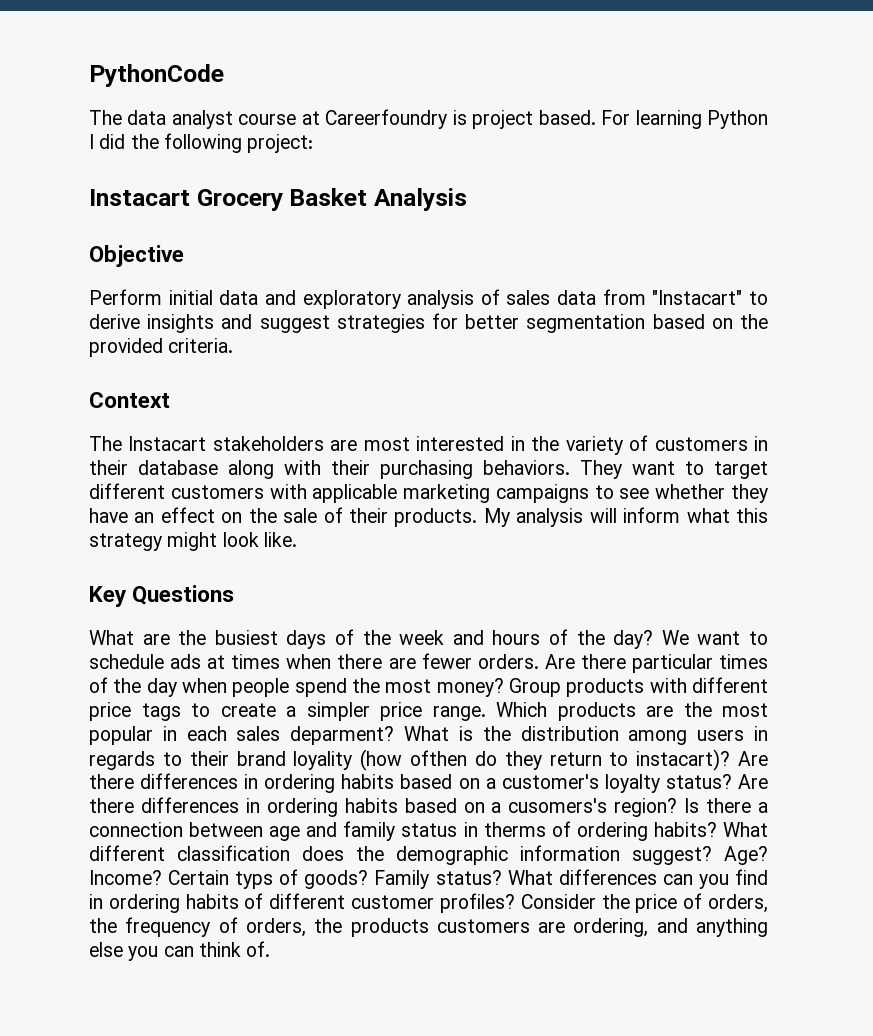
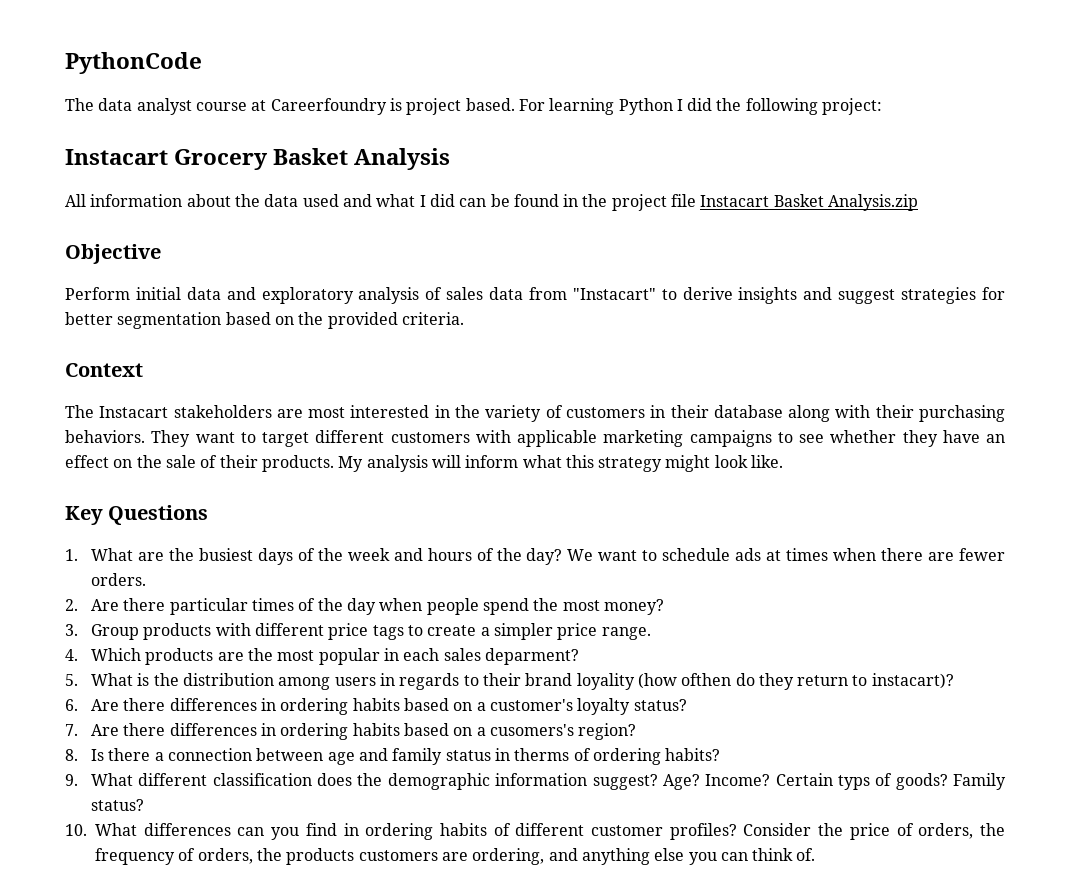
+ All information about the data used and what I did can be found in the project file Instacart Basket Analysis.zip
- What are the busiest days of the week and hours of the day?
+ 1. What are the busiest days of the week and hours of the day?
- We want to schedule ads at times when there are fewer orders. Are there particular times of the day when people spend the most money? Group products with different price tags to create a simpler price range. Which products are the most popular in each sales deparment? What is the distribution among users in regards to their brand loyality (how ofthen do they return to instacart)? Are there differences in ordering habits based on a customer's loyalty status? Are there differences in ordering habits based on a cusomers's region? Is there a connection between age and family status in therms of ordering habits? What different classification does the demographic information suggest?
+ We want to schedule ads at times when there are fewer orders.
+ 2. Are there particular times of the day when people spend the most money?
+ 3. Group products with different price tags to create a simpler price range.
+ 4. Which products are the most popular in each sales deparment?
+ 5. What is the distribution among users in regards to their brand loyality (how ofthen do they return to instacart)?
+ 6. Are there differences in ordering habits based on a customer's loyalty status?
+ 7. Are there differences in ordering habits based on a cusomers's region?
+ 8. Is there a connection between age and family status in therms of ordering habits?
+ 9. What different classification does the demographic information suggest?
- Family status? What differences can you find in ordering habits of different customer profiles?
+ Family status?
+ 10. What differences can you find in ordering habits of different customer profiles?

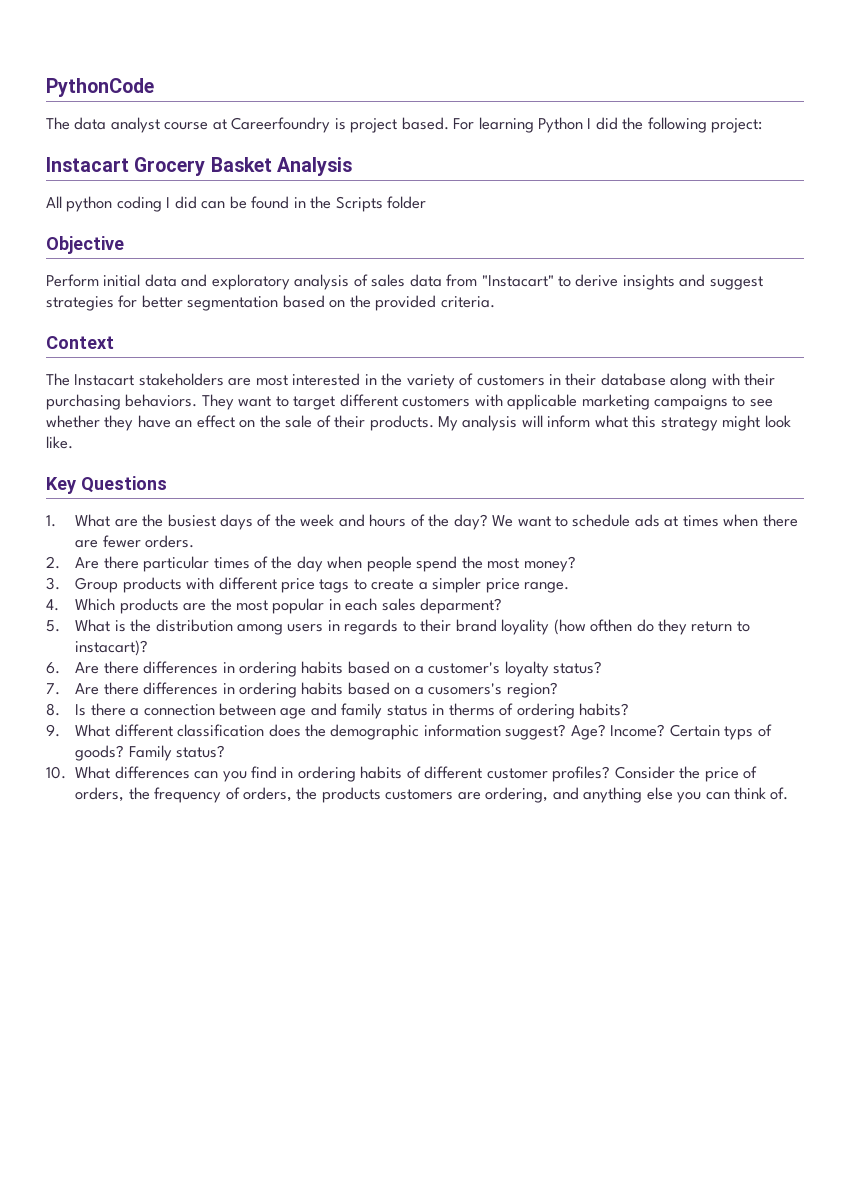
- All information about the data used and what I did can be found in the project file Instacart Basket Analysis.zip
+ All python coding I did can be found in the Scripts folder

